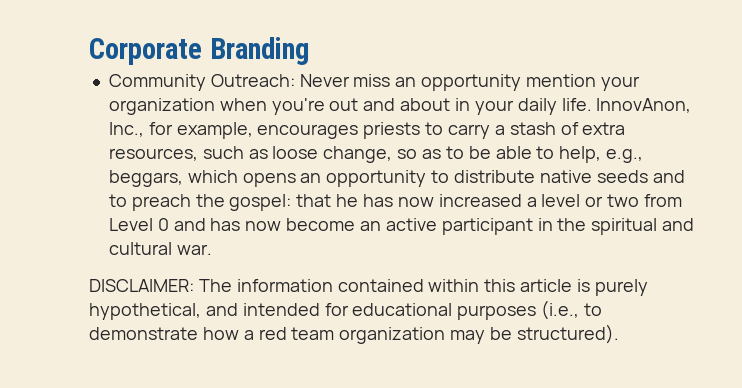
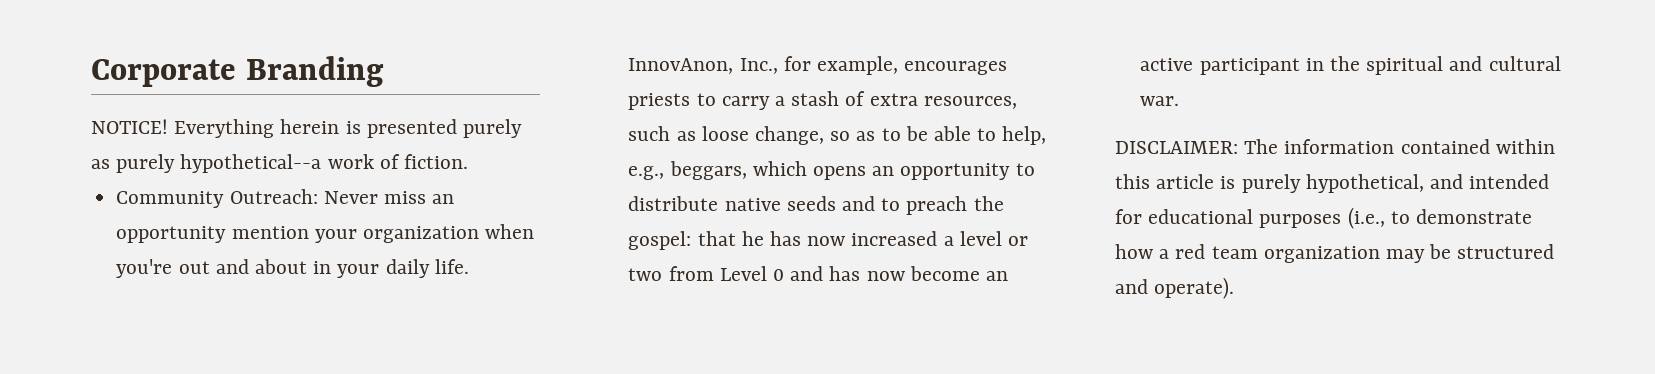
+ NOTICE! Everything herein is presented purely as purely hypothetical--a work of fiction.
- DISCLAIMER: The information contained within this article is purely hypothetical, and intended for educational purposes (i.e., to demonstrate how a red team organization may be structured).
+ DISCLAIMER: The information contained within this article is purely hypothetical, and intended for educational purposes (i.e., to demonstrate how a red team organization may be structured and operate).

